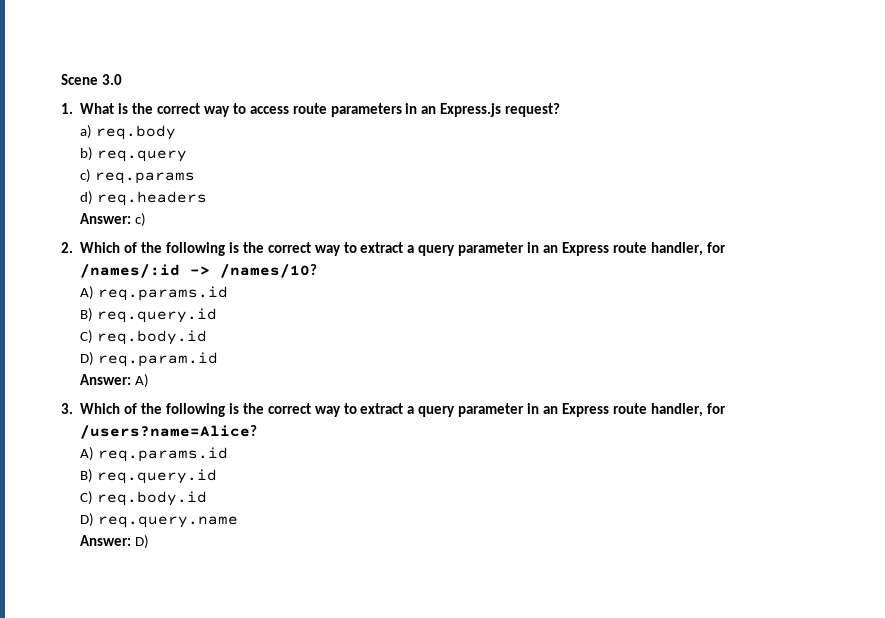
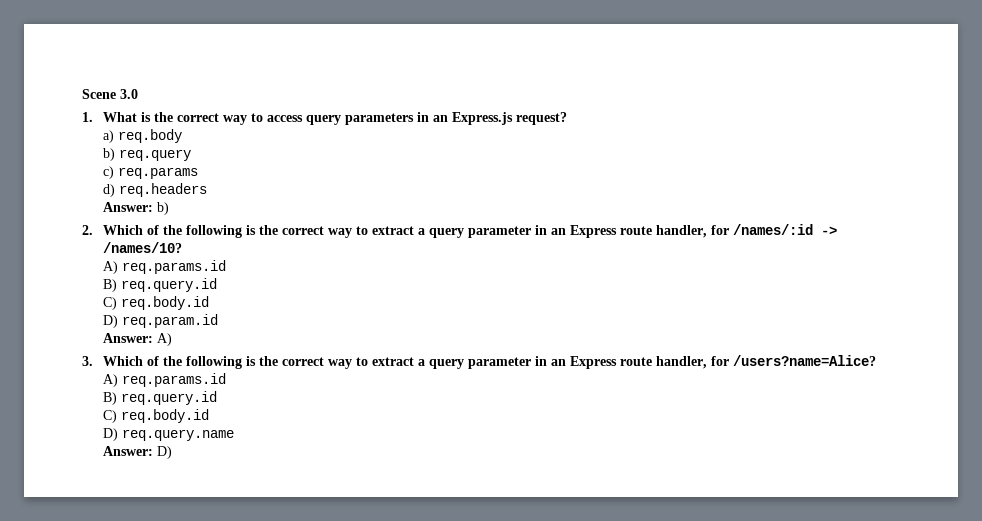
- 1. What is the correct way to access route parameters in an Express.js request?
+ 1. What is the correct way to access query parameters in an Express.js request?
- Answer: c)
+ Answer: b)

